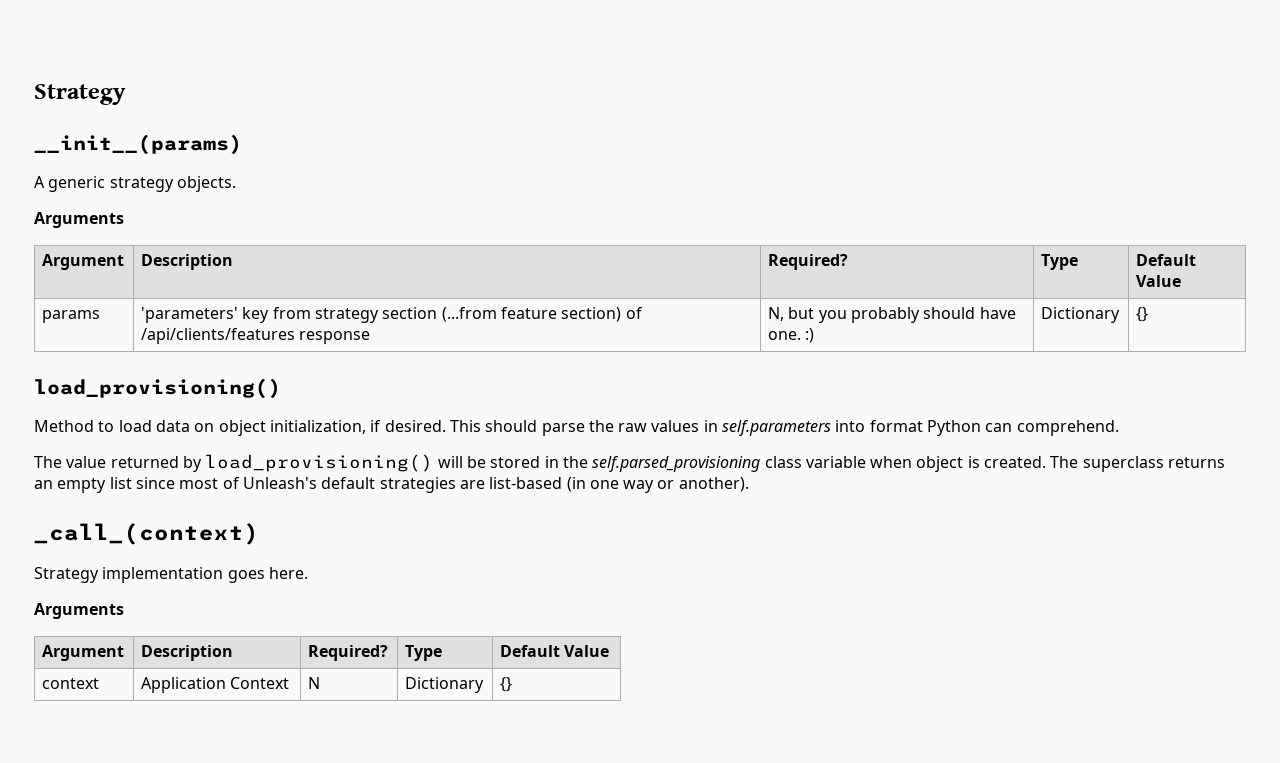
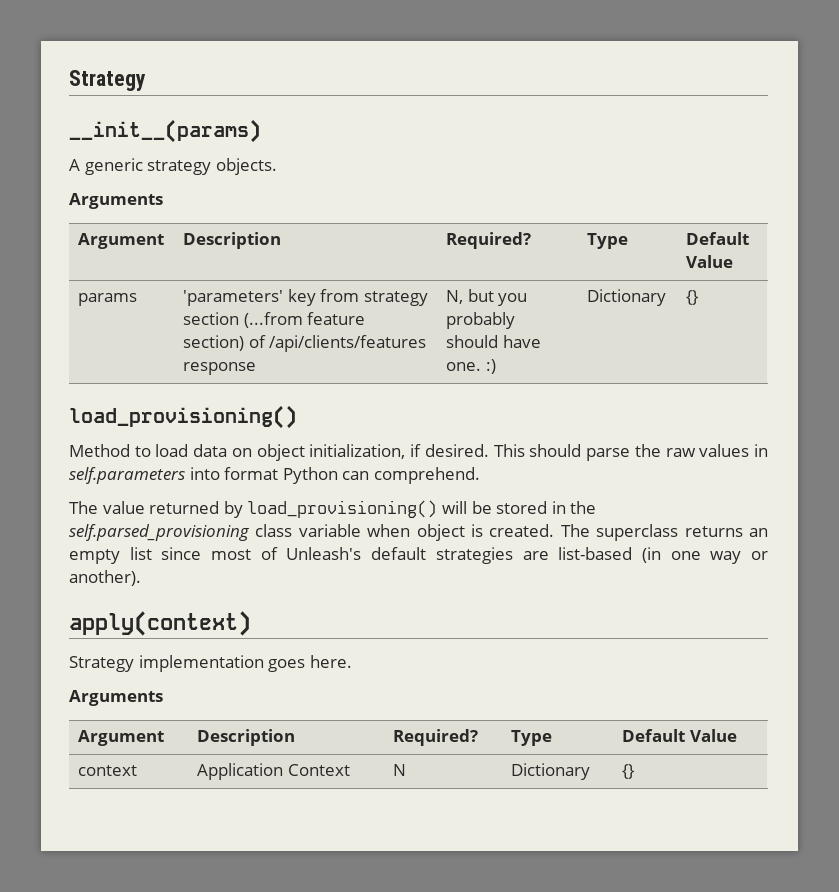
- _call_(context)
+ apply(context)

